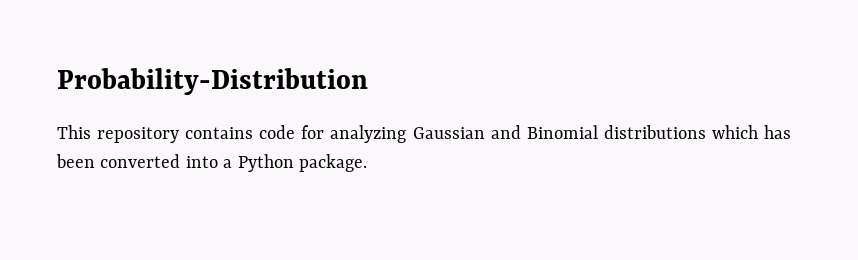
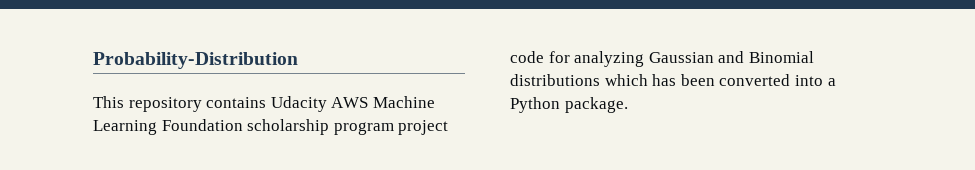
- This repository contains code for analyzing Gaussian and Binomial distributions which has been converted into a Python package.
+ This repository contains Udacity AWS Machine Learning Foundation scholarship program project code for analyzing Gaussian and Binomial distributions which has been converted into a Python package.

